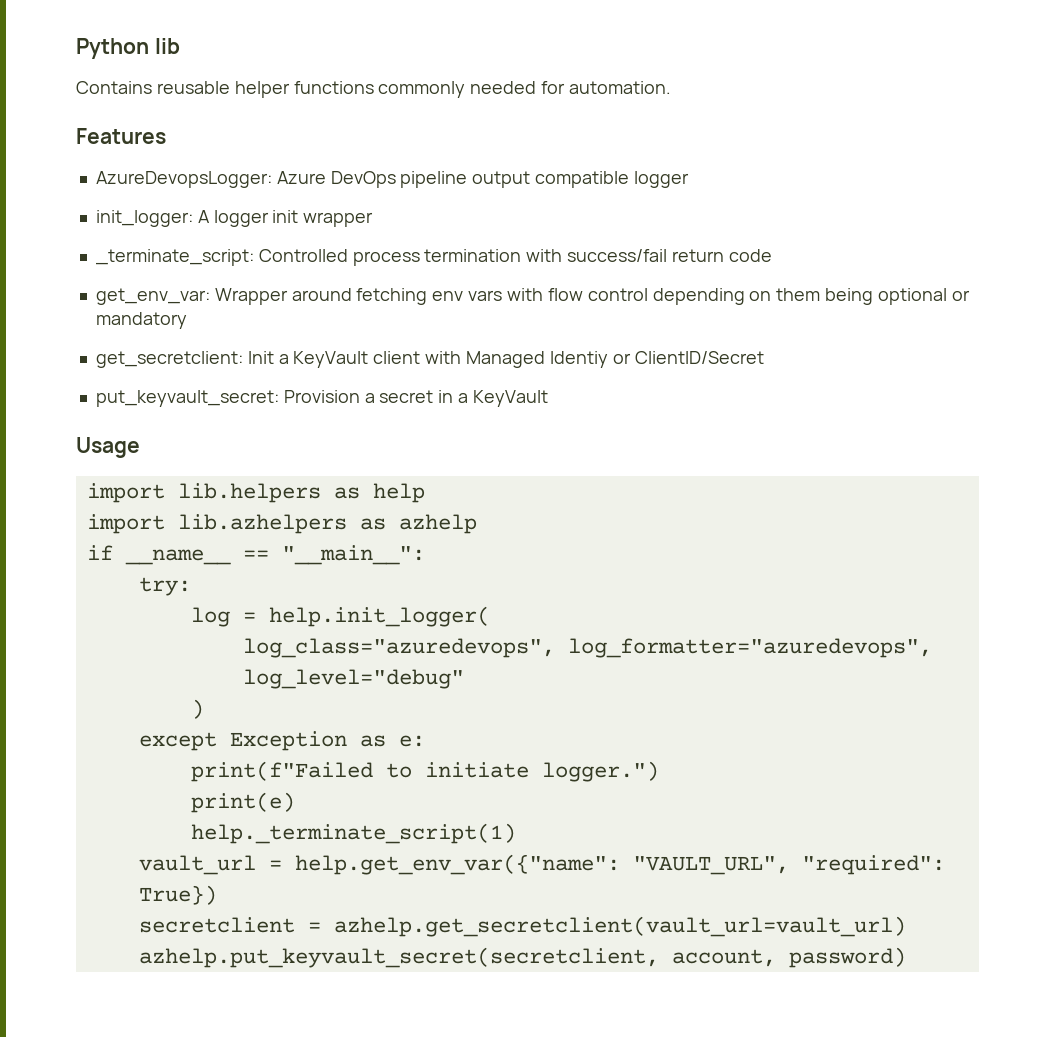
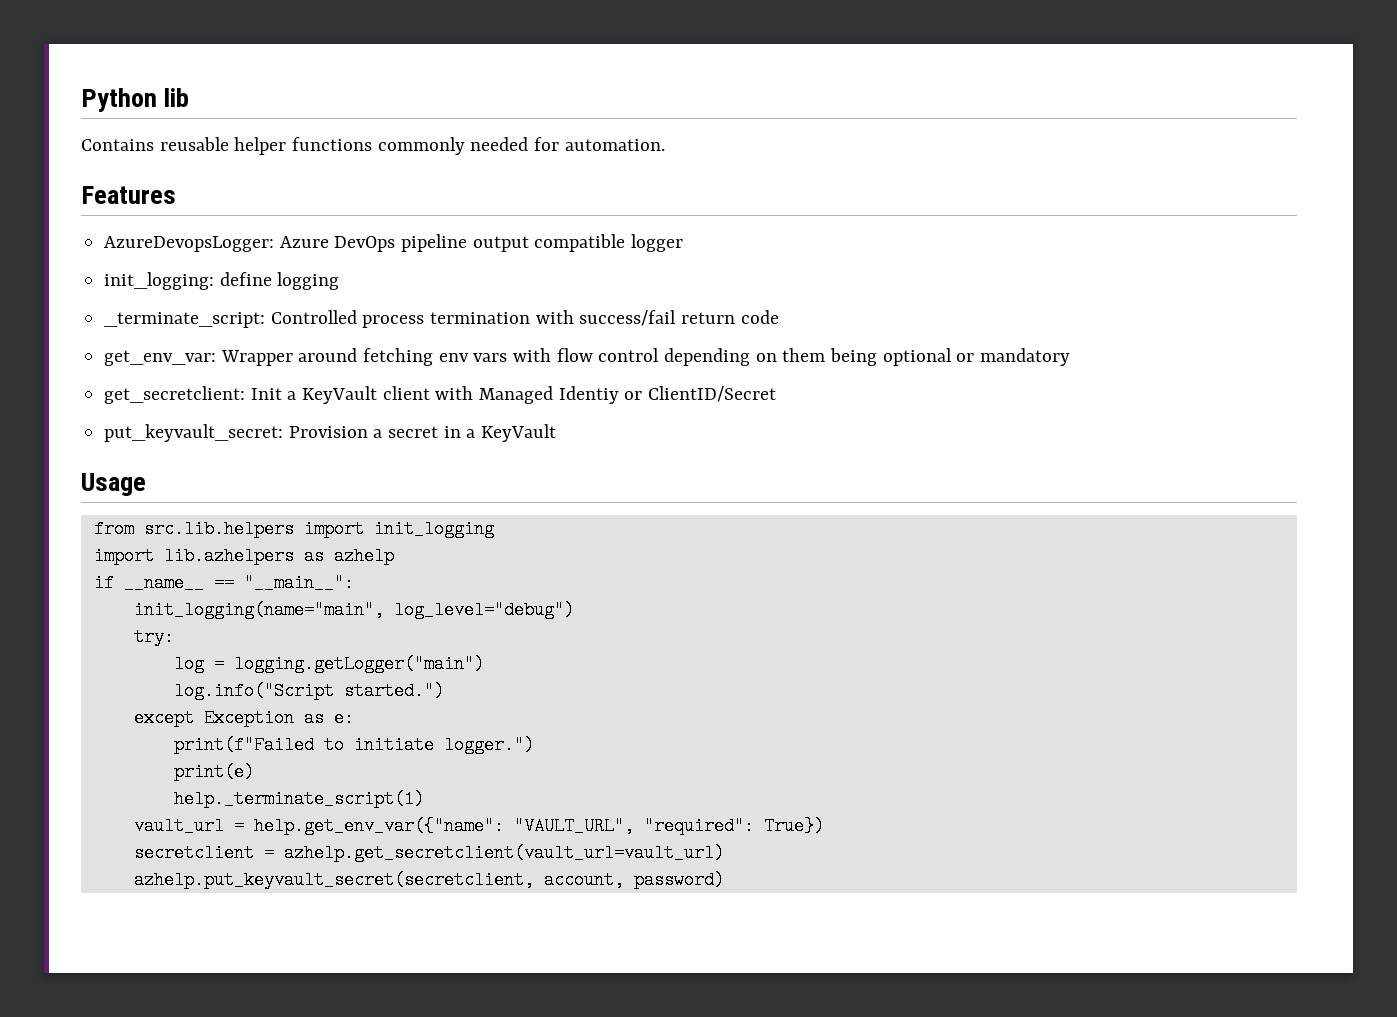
- init_logger: A logger init wrapper
+ init_logging: define logging
- import lib.helpers as help
+ from src.lib.helpers import init_logging
+ init_logging(name="main", log_level="debug")
- log = help.init_logger(
- log_class="azuredevops", log_formatter="azuredevops", log_level="debug"
- )
+ log = logging.getLogger("main")
+ log.info("Script started.")

